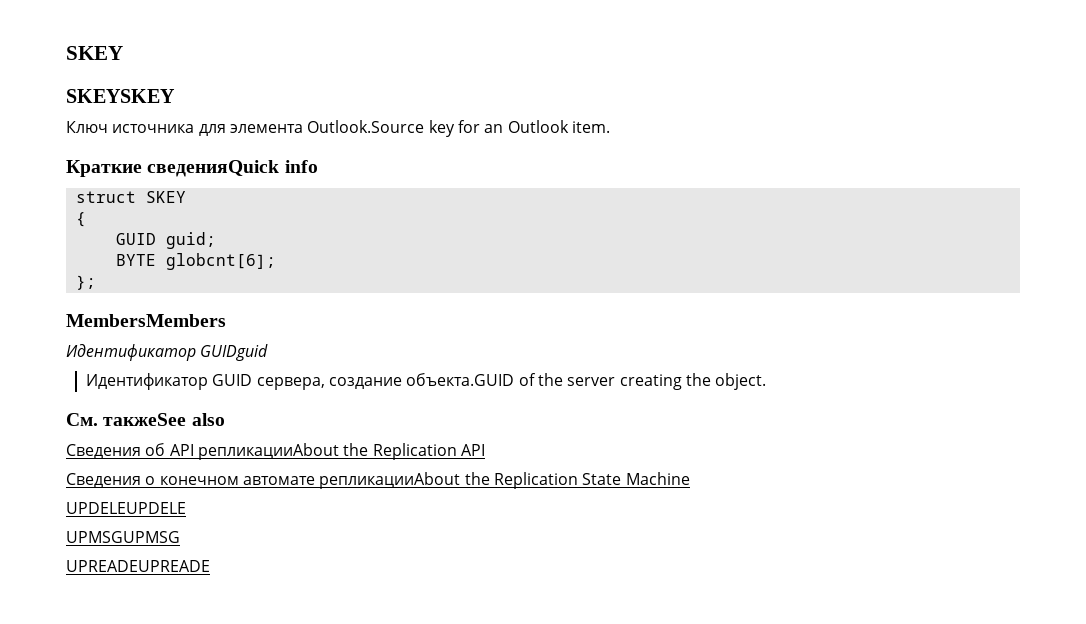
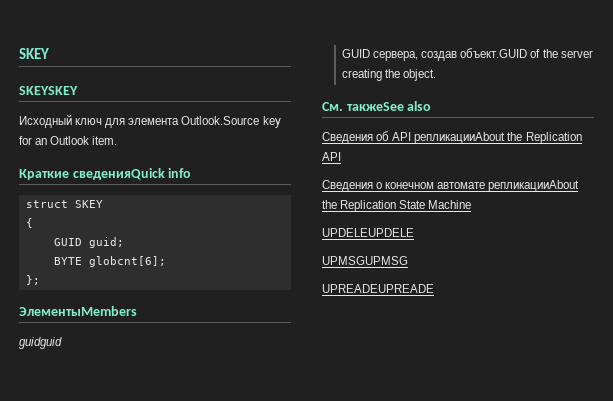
- Ключ источника для элемента Outlook.Source key for an Outlook item.
+ Исходный ключ для элемента Outlook.Source key for an Outlook item.
- MembersMembers
- Идентификатор GUIDguid
- Идентификатор GUID сервера, создание объекта.GUID of the server creating the object.
+ ЭлементыMembers
+ guidguid
+ GUID сервера, создав объект.GUID of the server creating the object.

